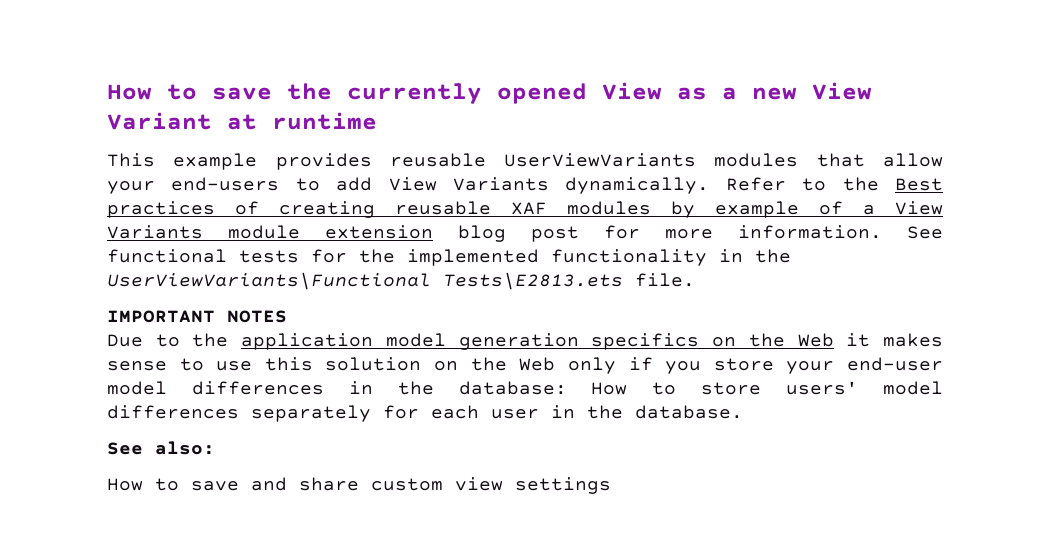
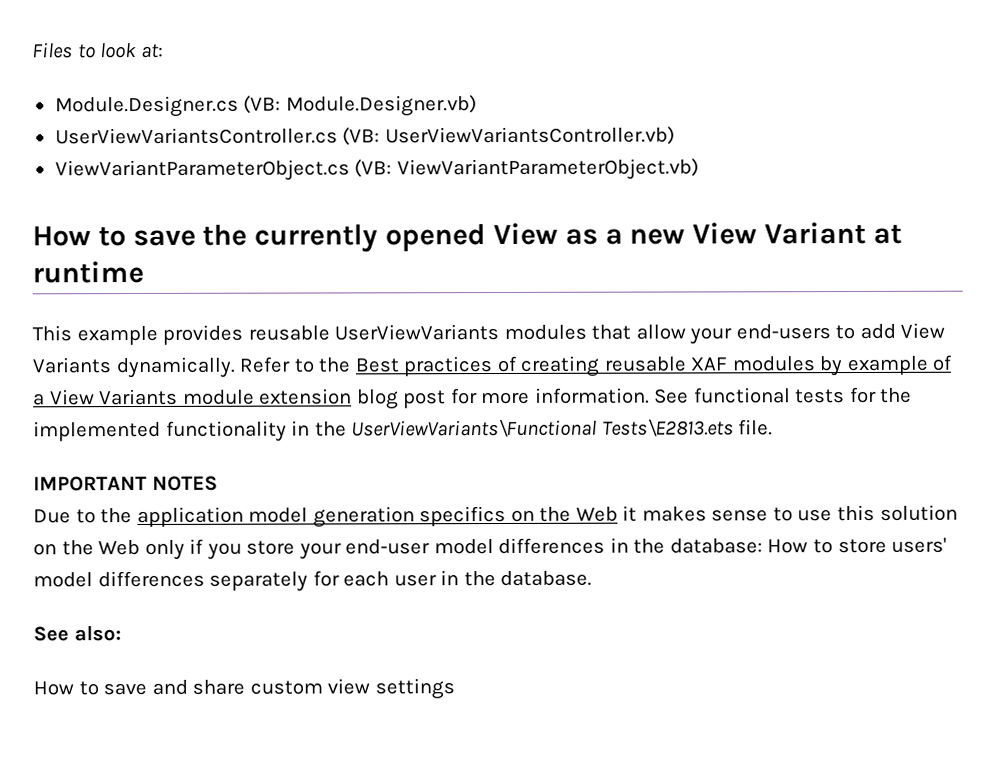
+ Files to look at:
+ Module.Designer.cs (VB: Module.Designer.vb)
+ UserViewVariantsController.cs (VB: UserViewVariantsController.vb)
+ ViewVariantParameterObject.cs (VB: ViewVariantParameterObject.vb)

